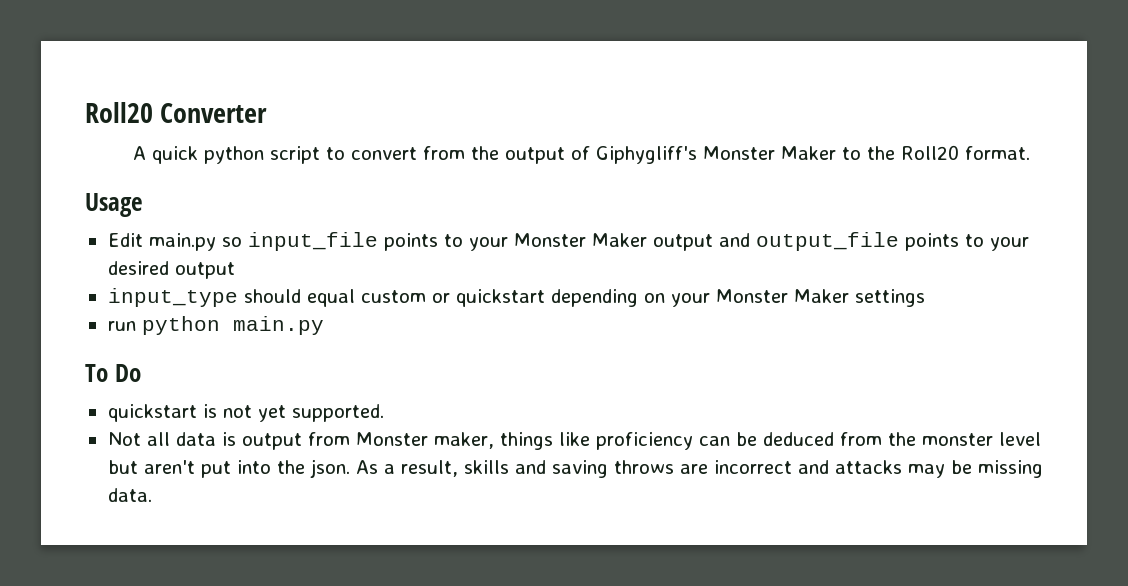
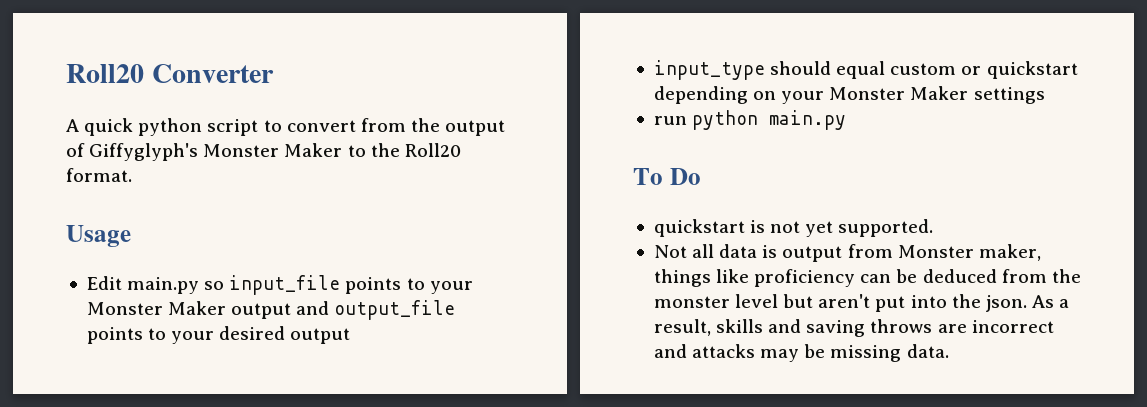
- A quick python script to convert from the output of Giphygliff's Monster Maker to the Roll20 format.
+ A quick python script to convert from the output of Giffyglyph's Monster Maker to the Roll20 format.

